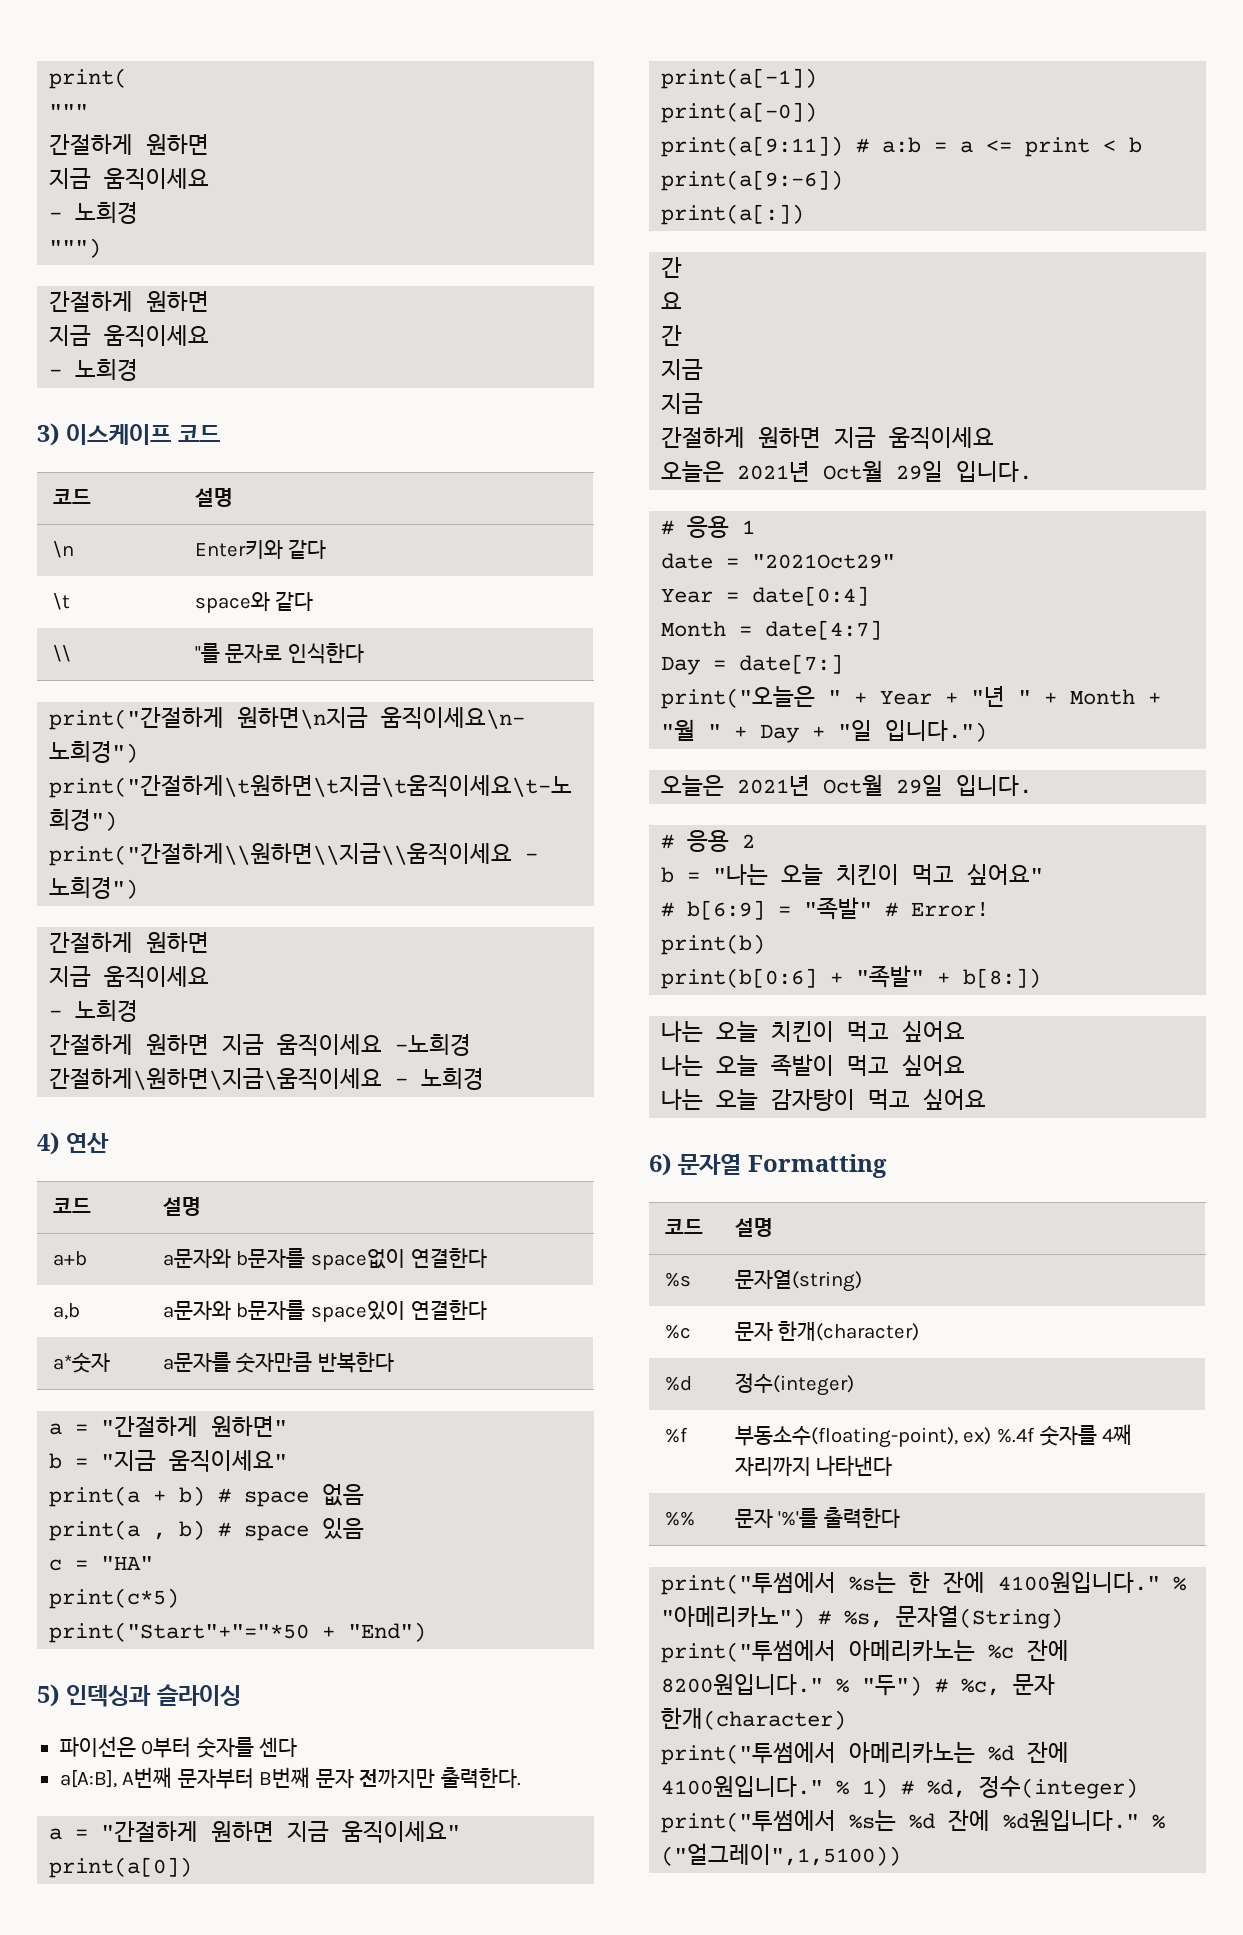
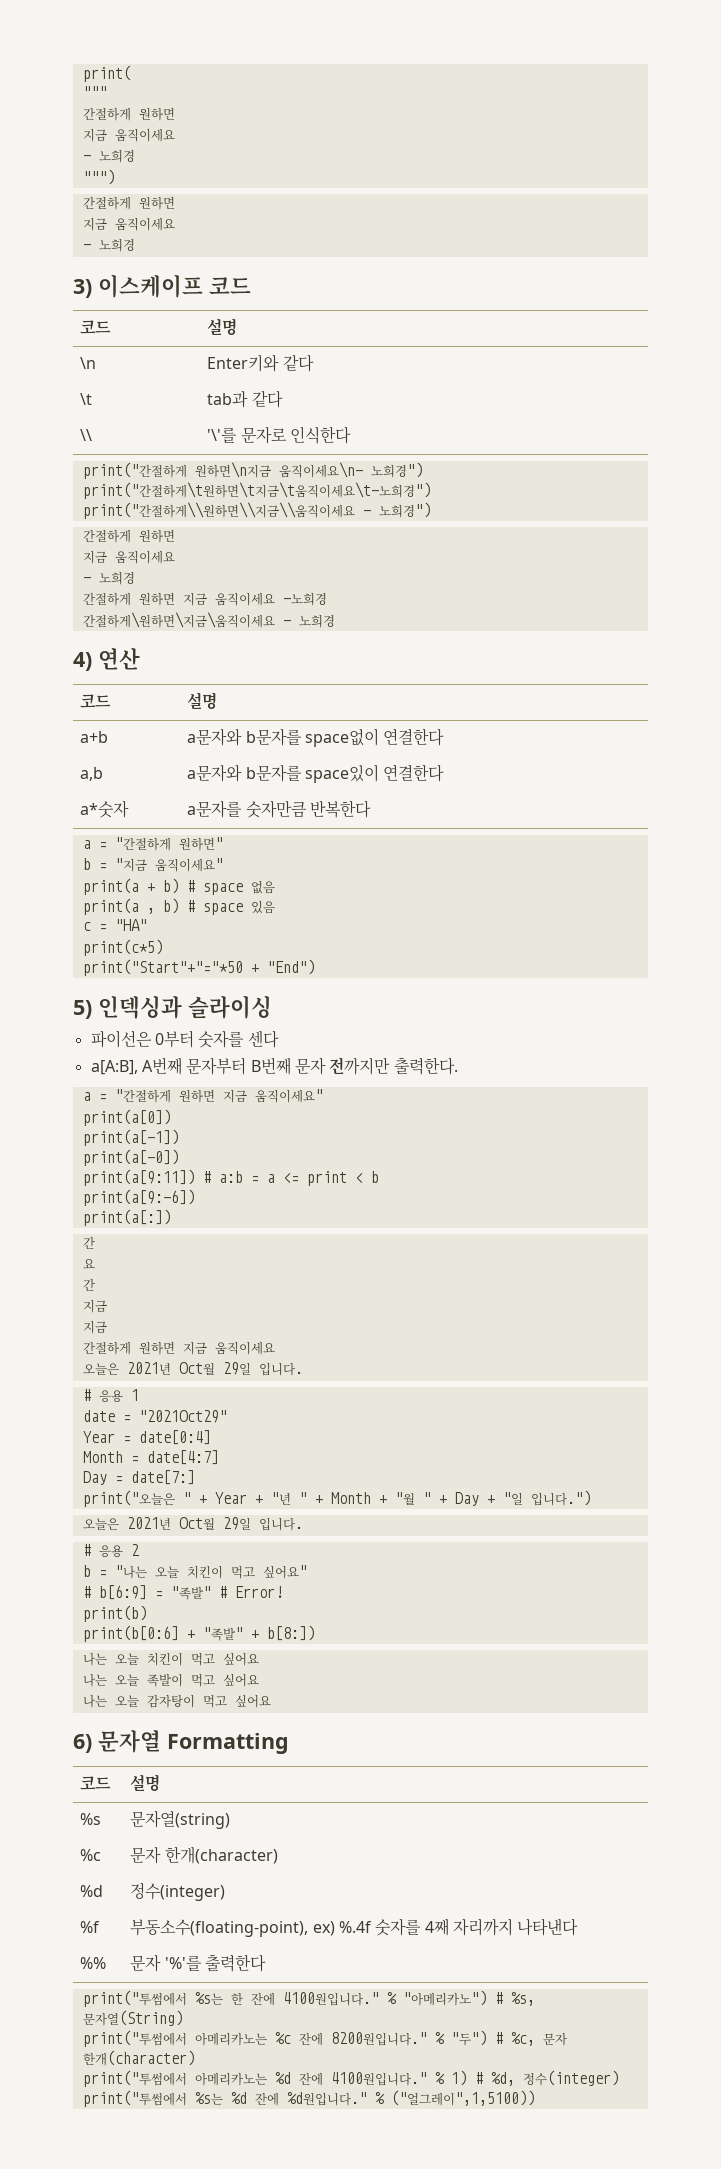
- \t | space와 같다
+ \t | tab과 같다
- \\ | ''를 문자로 인식한다
+ \\ | '\'를 문자로 인식한다

